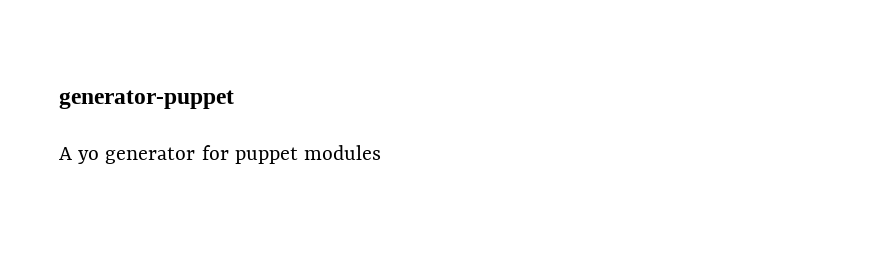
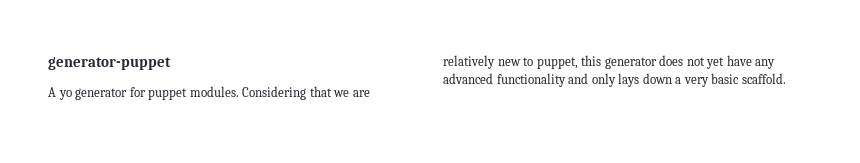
- A yo generator for puppet modules
+ A yo generator for puppet modules. Considering that we are relatively new to puppet, this generator does not yet have any advanced functionality and only lays down a very basic scaffold.

